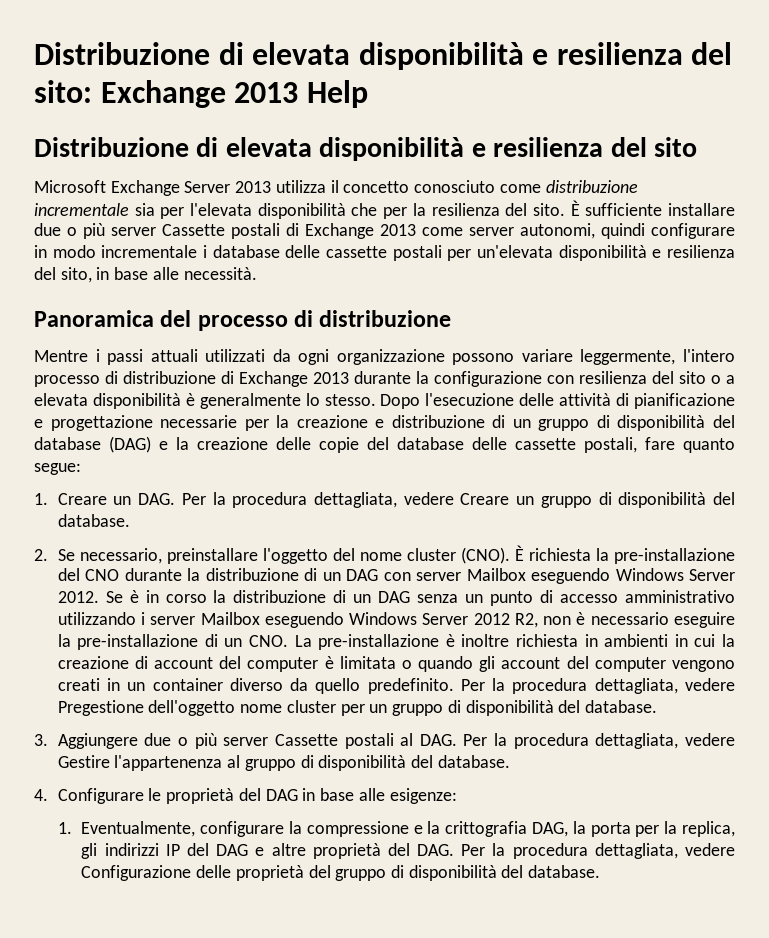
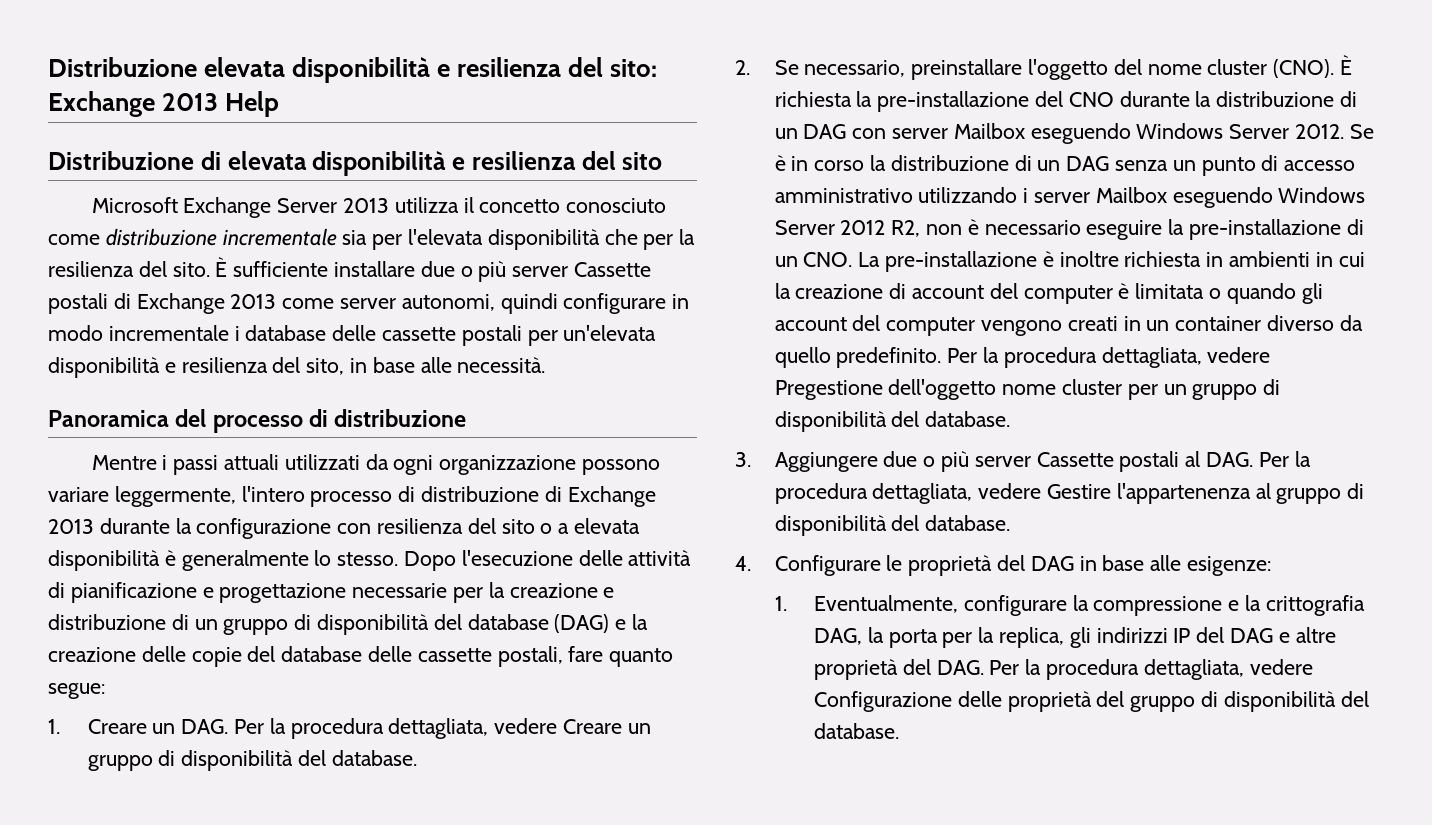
- Distribuzione di elevata disponibilità e resilienza del sito: Exchange 2013 Help
+ Distribuzione elevata disponibilità e resilienza del sito: Exchange 2013 Help

